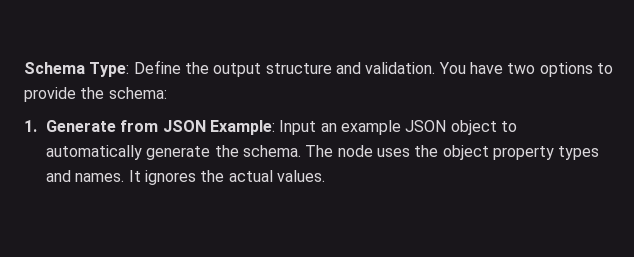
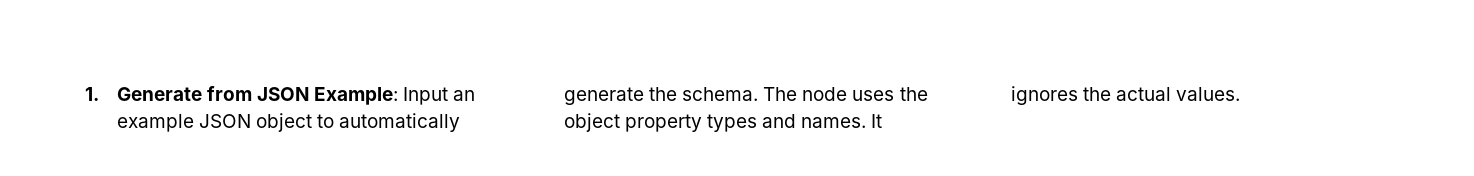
- Schema Type: Define the output structure and validation. You have two options to provide the schema:

